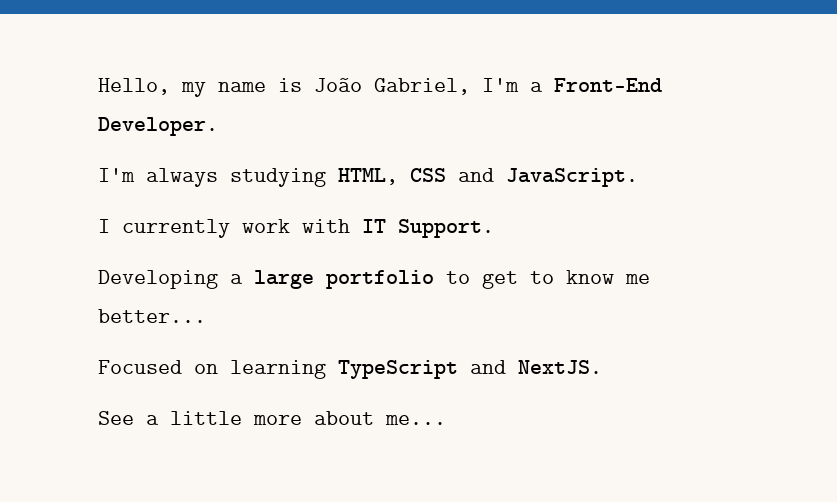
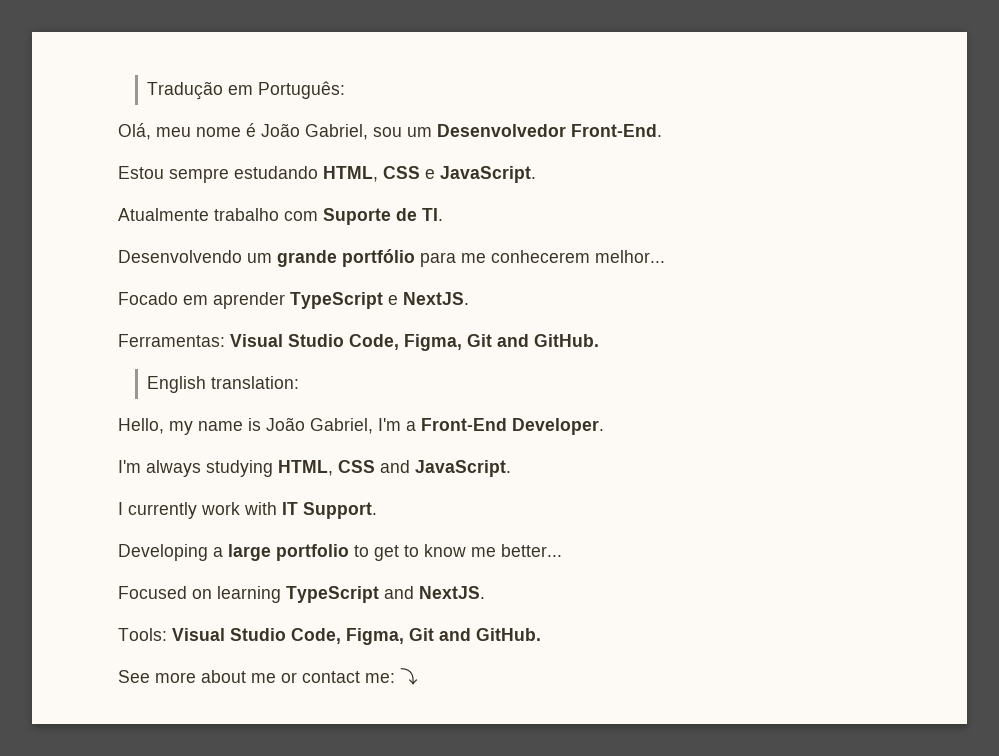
+ Tradução em Português:
+ Olá, meu nome é João Gabriel, sou um Desenvolvedor Front-End.
+ Estou sempre estudando HTML, CSS e JavaScript.
+ Atualmente trabalho com Suporte de TI.
+ Desenvolvendo um grande portfólio para me conhecerem melhor...
+ Focado em aprender TypeScript e NextJS.
+ Ferramentas: Visual Studio Code, Figma, Git and GitHub.
+ English translation:
- See a little more about me...
+ Tools: Visual Studio Code, Figma, Git and GitHub.
+ See more about me or contact me: ⤵

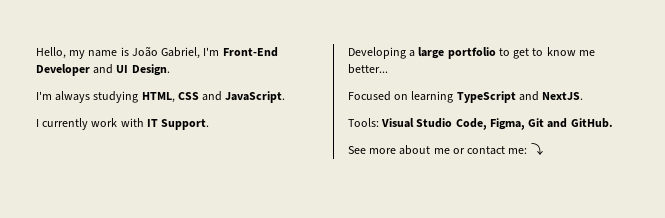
- Tradução em Português:
- Olá, meu nome é João Gabriel, sou um Desenvolvedor Front-End.
- Estou sempre estudando HTML, CSS e JavaScript.
- Atualmente trabalho com Suporte de TI.
- Desenvolvendo um grande portfólio para me conhecerem melhor...
- Focado em aprender TypeScript e NextJS.
- Ferramentas: Visual Studio Code, Figma, Git and GitHub.
- English translation:
- Hello, my name is João Gabriel, I'm a Front-End Developer.
+ Hello, my name is João Gabriel, I'm Front-End Developer and UI Design.

